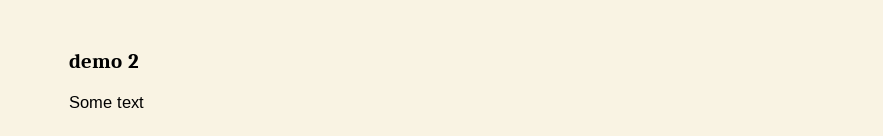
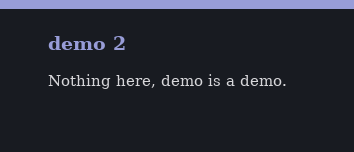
- Some text
+ Nothing here, demo is a demo.

